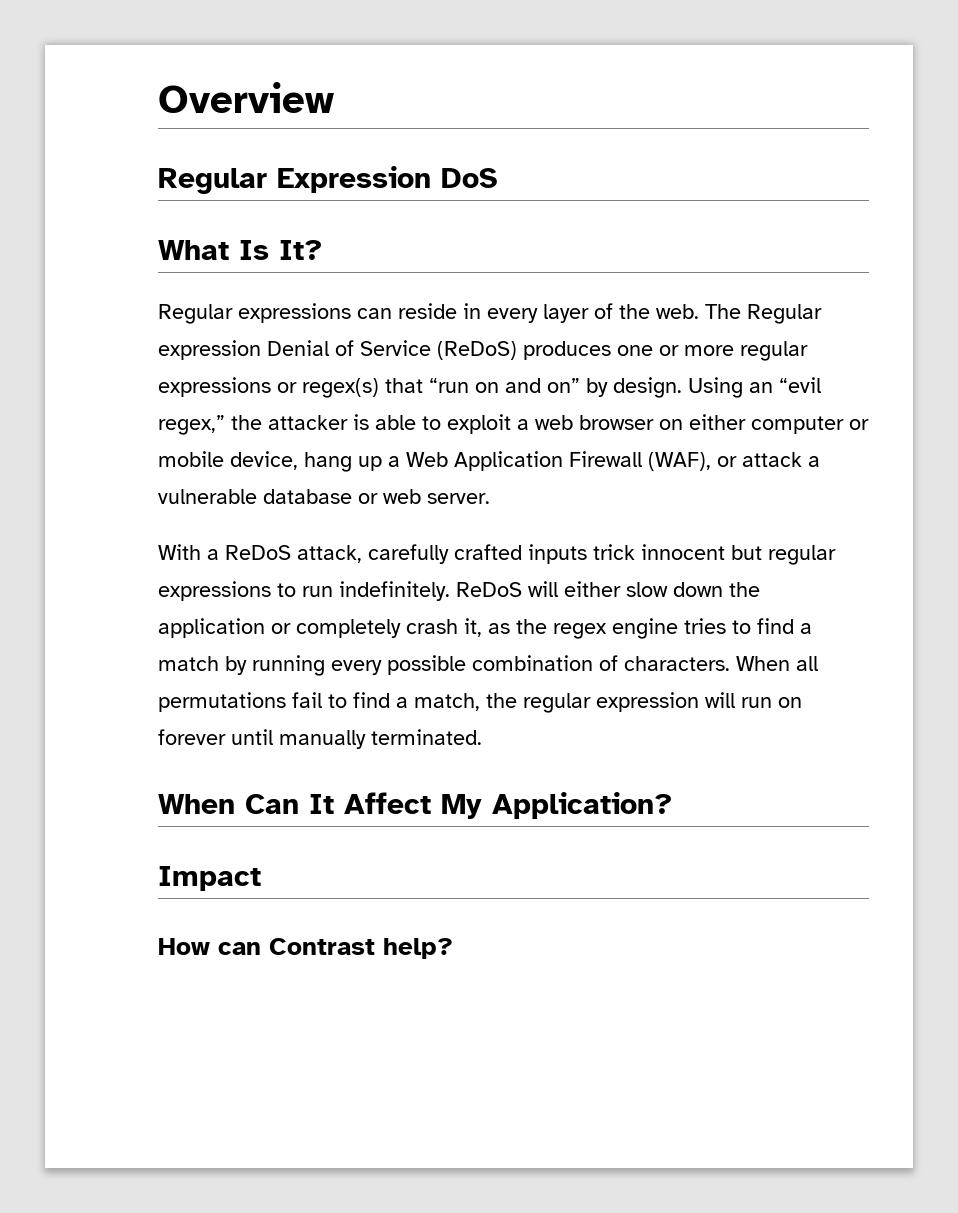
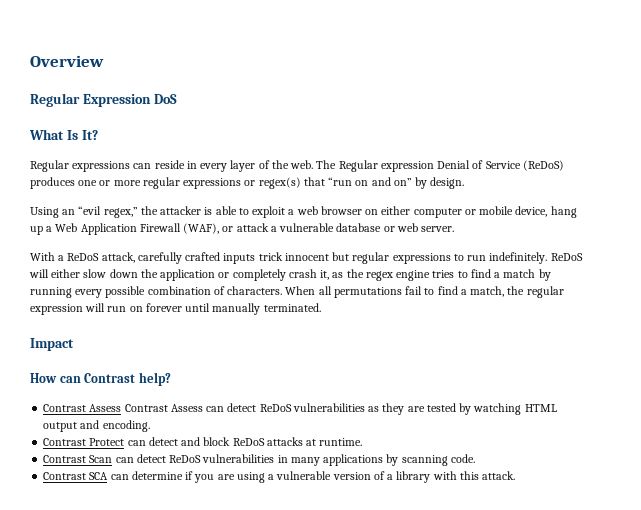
- The Regular expression Denial of Service (ReDoS) produces one or more regular expressions or regex(s) that “run on and on” by design. Using an “evil regex,” the attacker is able to exploit a web browser on either computer or mobile device, hang up a Web Application Firewall (WAF), or attack a vulnerable database or web server.
+ The Regular expression Denial of Service (ReDoS) produces one or more regular expressions or regex(s) that “run on and on” by design.
+ Using an “evil regex,” the attacker is able to exploit a web browser on either computer or mobile device, hang up a Web Application Firewall (WAF), or attack a vulnerable database or web server.
- When Can It Affect My Application?
+ Contrast Assess Contrast Assess can detect ReDoS vulnerabilities as they are tested by watching HTML output and encoding.
+ Contrast Protect can detect and block ReDoS attacks at runtime.
+ Contrast Scan can detect ReDoS vulnerabilities in many applications by scanning code.
+ Contrast SCA can determine if you are using a vulnerable version of a library with this attack.

